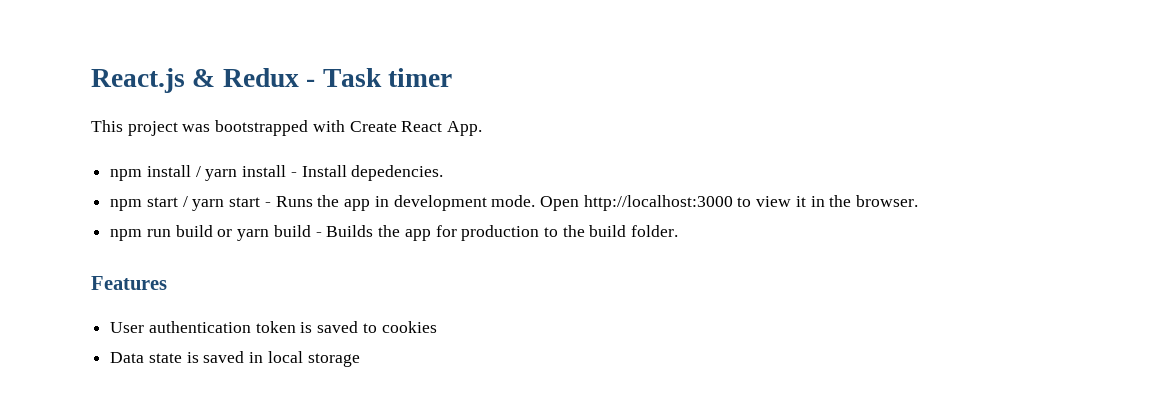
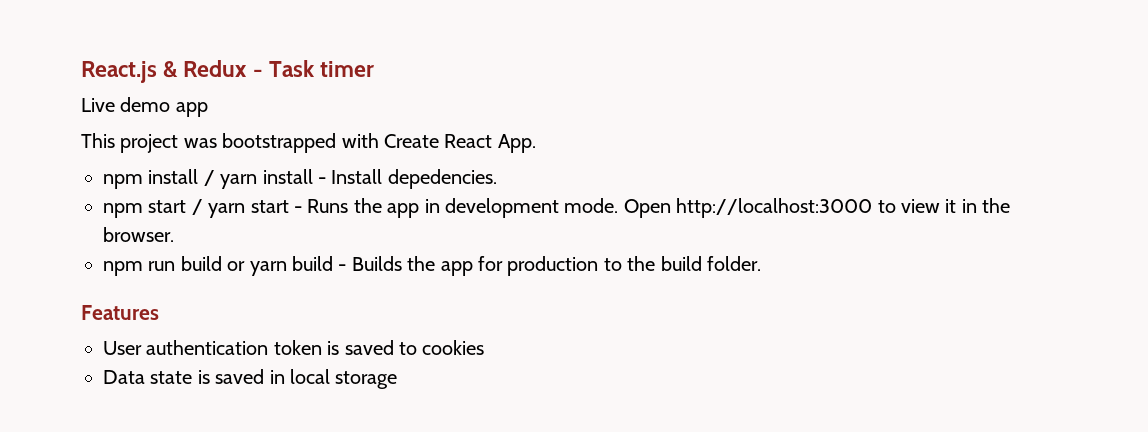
+ Live demo app

